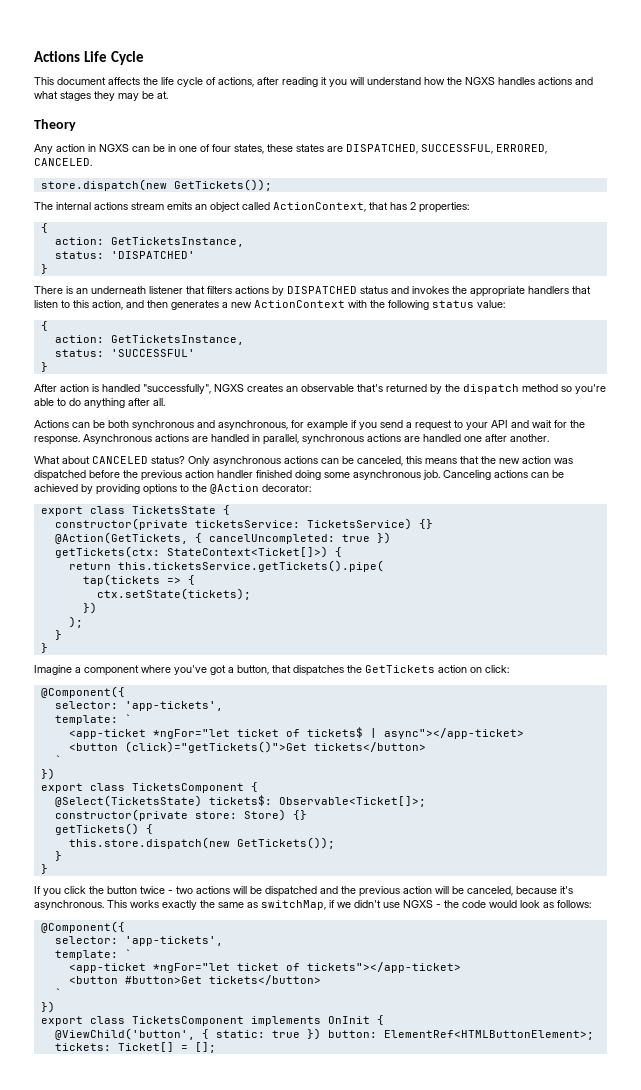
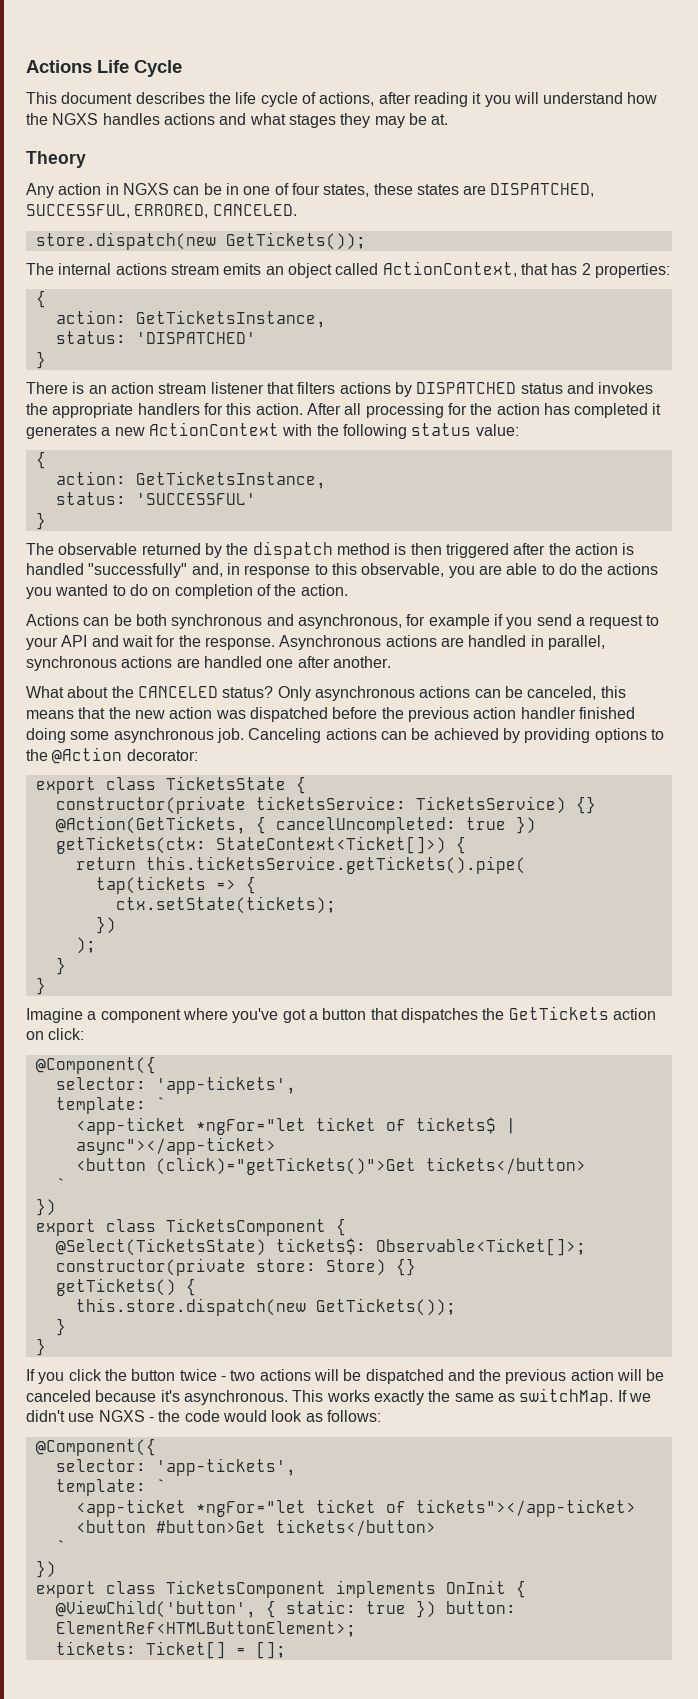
- This document affects the life cycle of actions, after reading it you will understand how the NGXS handles actions and what stages they may be at.
+ This document describes the life cycle of actions, after reading it you will understand how the NGXS handles actions and what stages they may be at.
- There is an underneath listener that filters actions by DISPATCHED status and invokes the appropriate handlers that listen to this action, and then generates a new ActionContext with the following status value:
+ There is an action stream listener that filters actions by DISPATCHED status and invokes the appropriate handlers for this action. After all processing for the action has completed it generates a new ActionContext with the following status value:
- After action is handled "successfully", NGXS creates an observable that's returned by the dispatch method so you're able to do anything after all.
+ The observable returned by the dispatch method is then triggered after the action is handled "successfully" and, in response to this observable, you are able to do the actions you wanted to do on completion of the action.
- What about CANCELED status?
+ What about the CANCELED status?
- Imagine a component where you've got a button, that dispatches the GetTickets action on click:
+ Imagine a component where you've got a button that dispatches the GetTickets action on click:
- If you click the button twice - two actions will be dispatched and the previous action will be canceled, because it's asynchronous.
+ If you click the button twice - two actions will be dispatched and the previous action will be canceled because it's asynchronous.
- This works exactly the same as switchMap, if we didn't use NGXS - the code would look as follows:
+ This works exactly the same as switchMap. If we didn't use NGXS - the code would look as follows:

